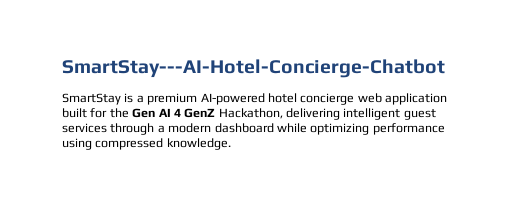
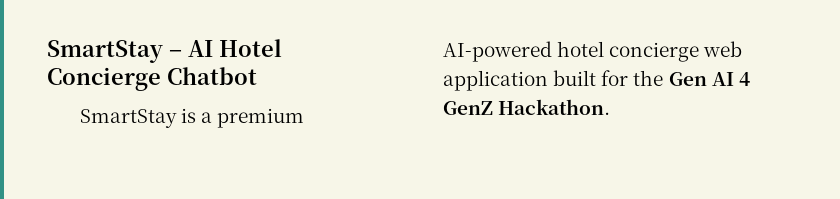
- SmartStay---AI-Hotel-Concierge-Chatbot
+ SmartStay – AI Hotel Concierge Chatbot
- SmartStay is a premium AI-powered hotel concierge web application built for the Gen AI 4 GenZ Hackathon, delivering intelligent guest services through a modern dashboard while optimizing performance using compressed knowledge.
+ SmartStay is a premium AI-powered hotel concierge web application built for the Gen AI 4 GenZ Hackathon.

